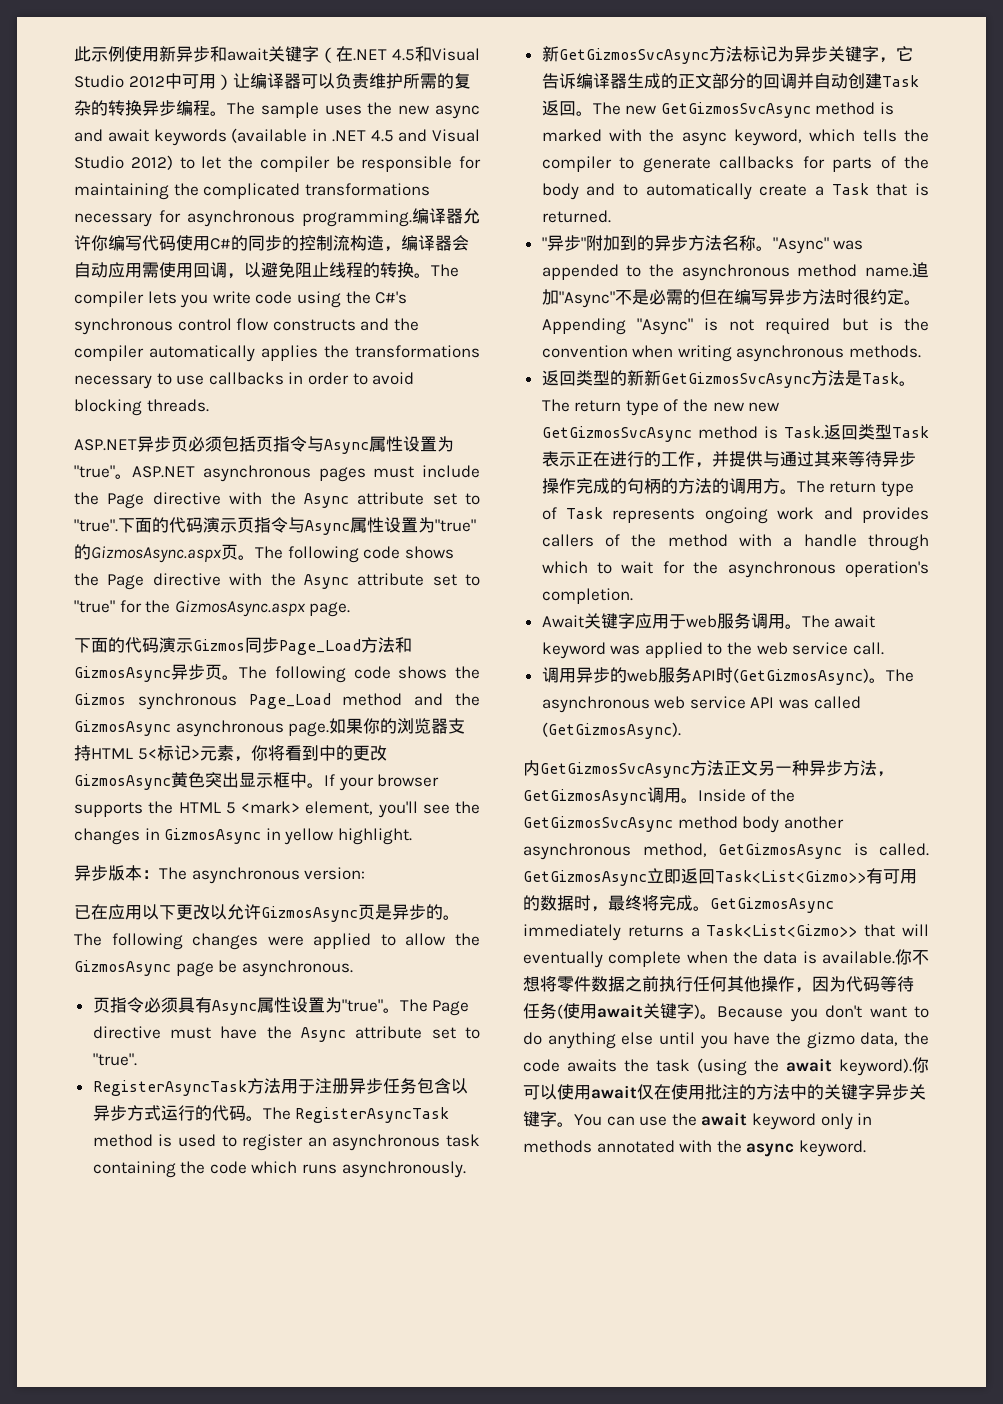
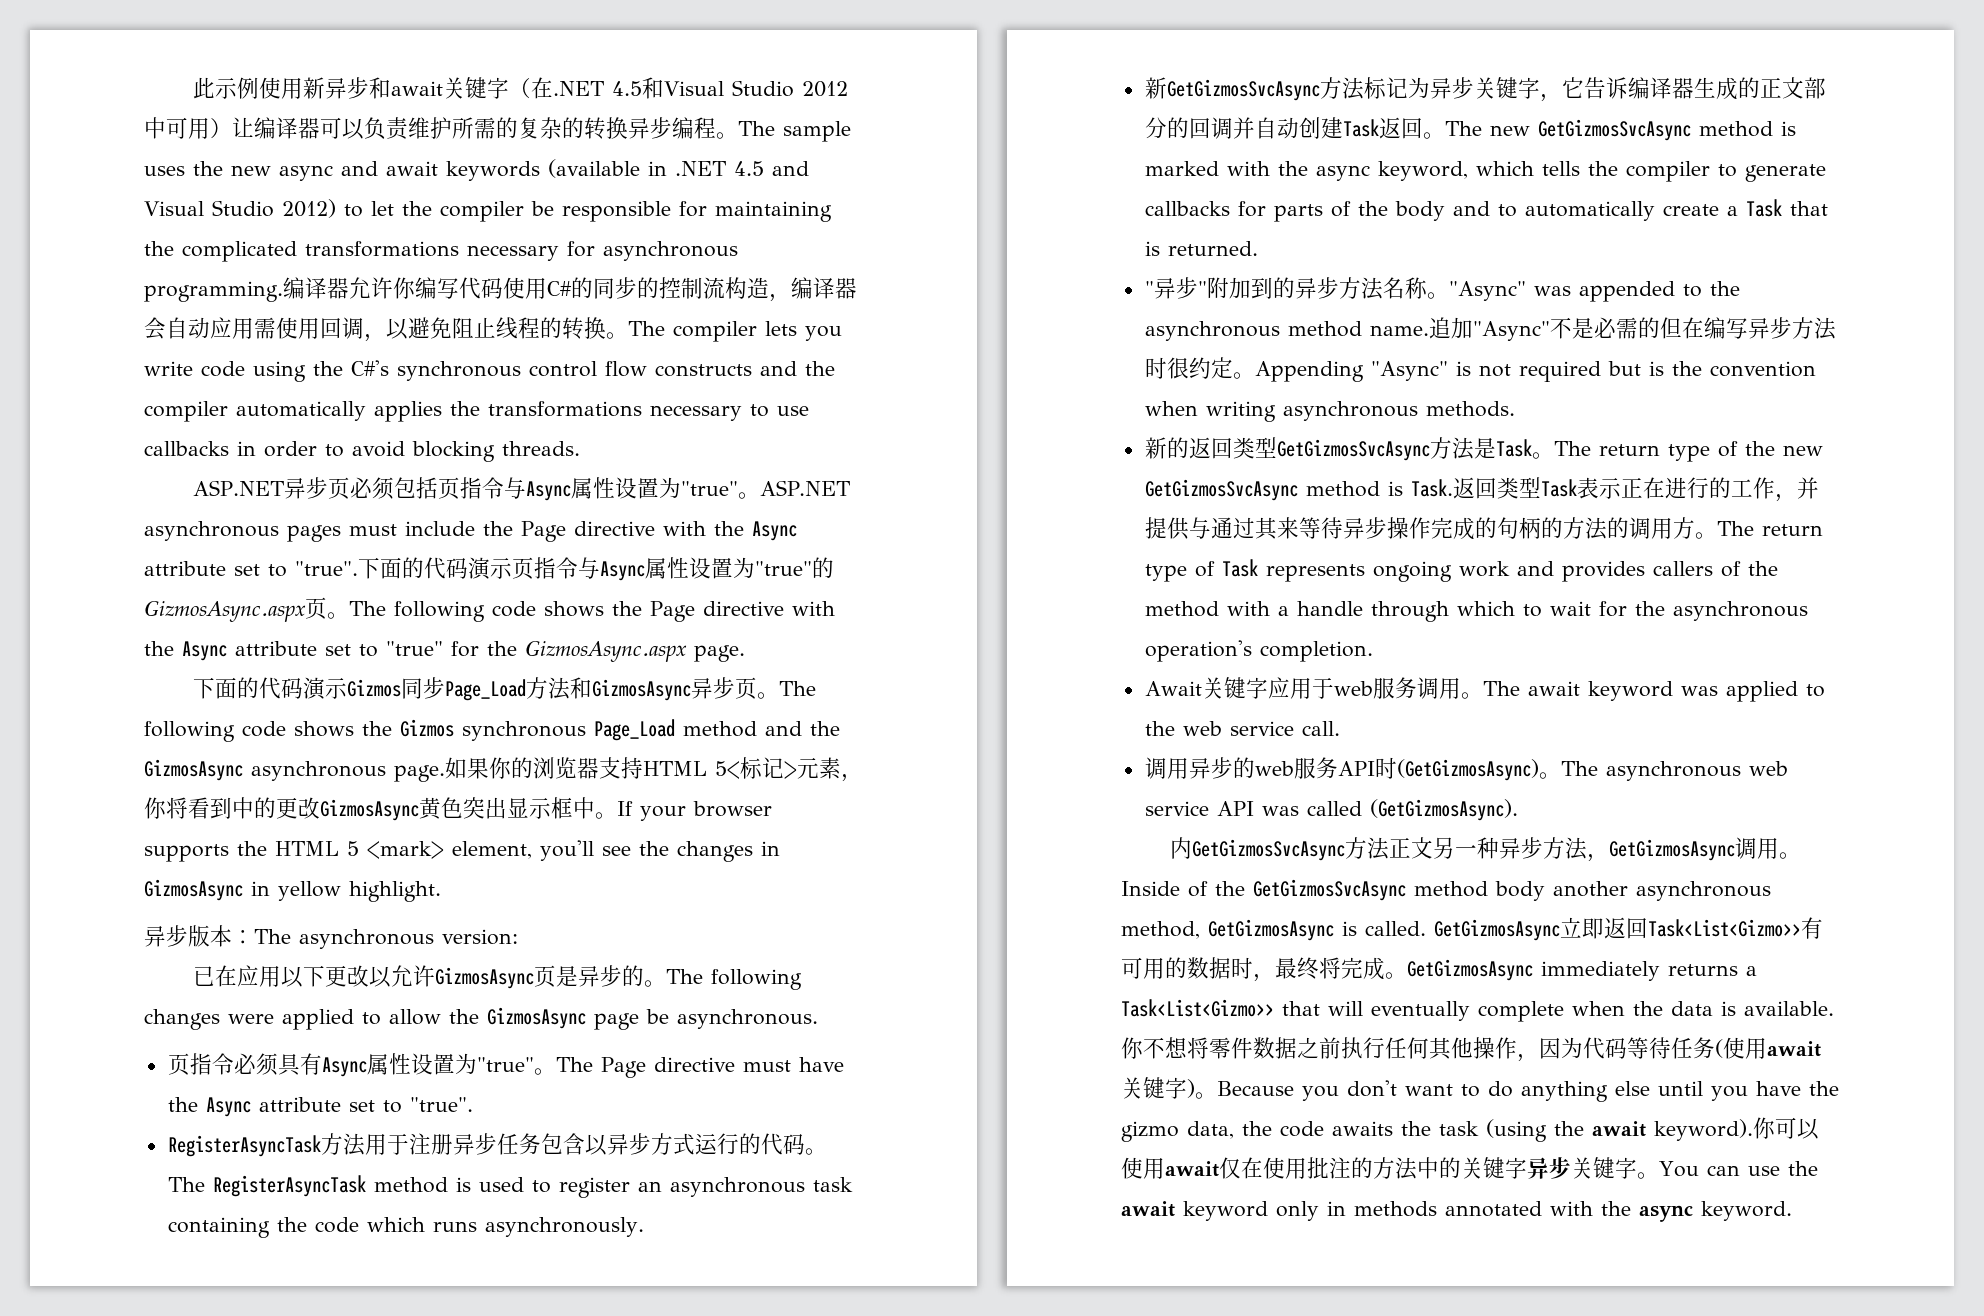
- 返回类型的新新GetGizmosSvcAsync方法是Task。
+ 新的返回类型GetGizmosSvcAsync方法是Task。
- The return type of the new new GetGizmosSvcAsync method is Task.
+ The return type of the new GetGizmosSvcAsync method is Task.

